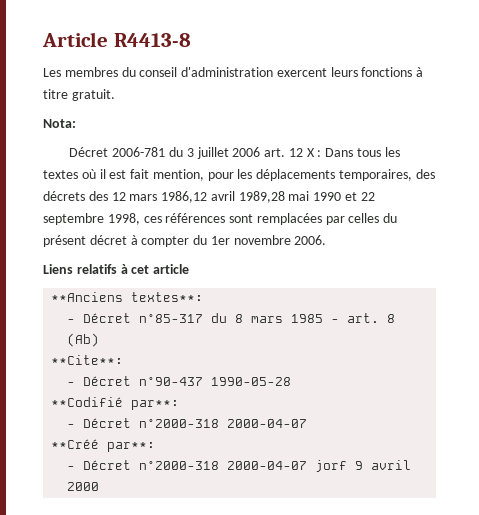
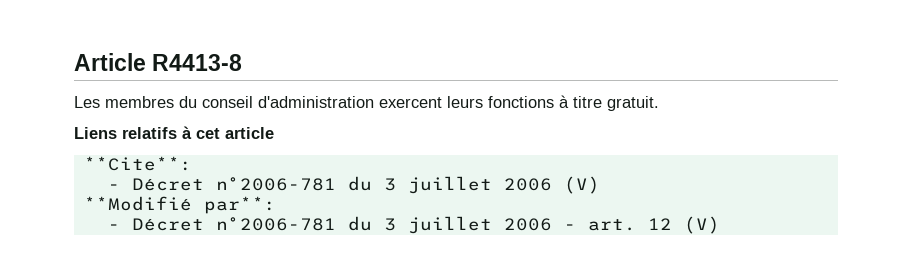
- Nota:
- Décret 2006-781 du 3 juillet 2006 art. 12 X : Dans tous les textes où il est fait mention, pour les déplacements temporaires, des décrets des 12 mars 1986,12 avril 1989,28 mai 1990 et 22 septembre 1998, ces références sont remplacées par celles du présent décret à compter du 1er novembre 2006.
- **Anciens textes**:
- - Décret n°85-317 du 8 mars 1985 - art. 8 (Ab)
  **Cite**:
- - Décret n°90-437 1990-05-28
- **Codifié par**:
- - Décret n°2000-318 2000-04-07
- **Créé par**:
- - Décret n°2000-318 2000-04-07 jorf 9 avril 2000
+ - Décret n°2006-781 du 3 juillet 2006 (V)
+ **Modifié par**:
+ - Décret n°2006-781 du 3 juillet 2006 - art. 12 (V)

